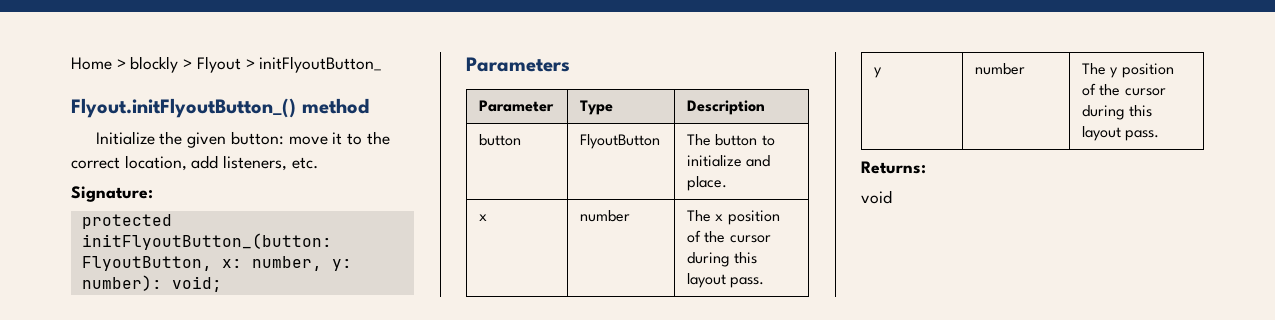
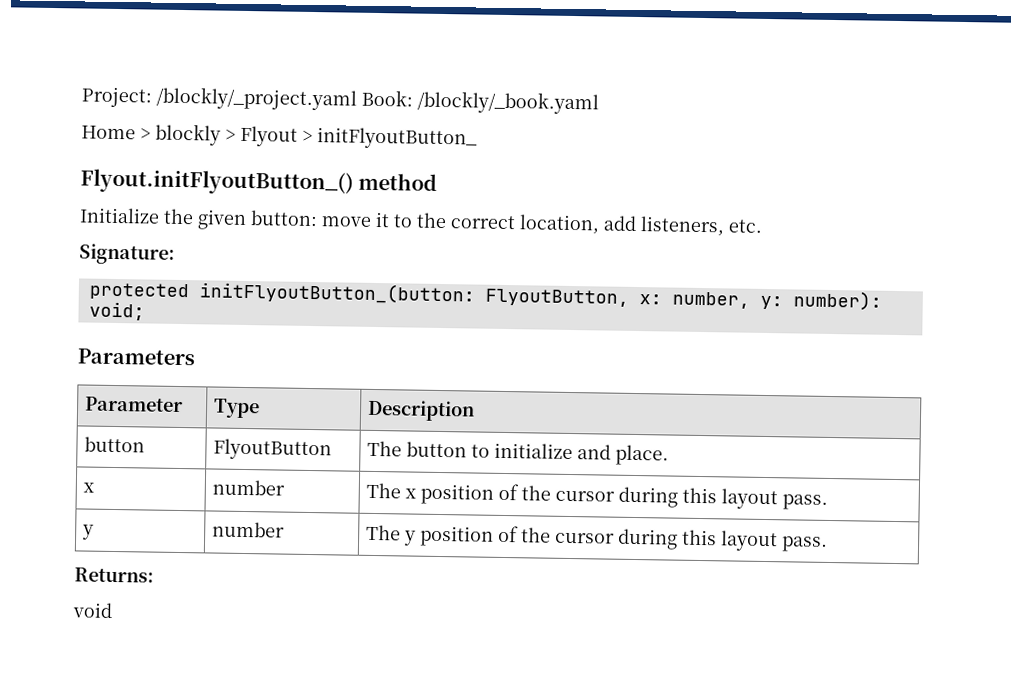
+ Project: /blockly/_project.yaml Book: /blockly/_book.yaml

